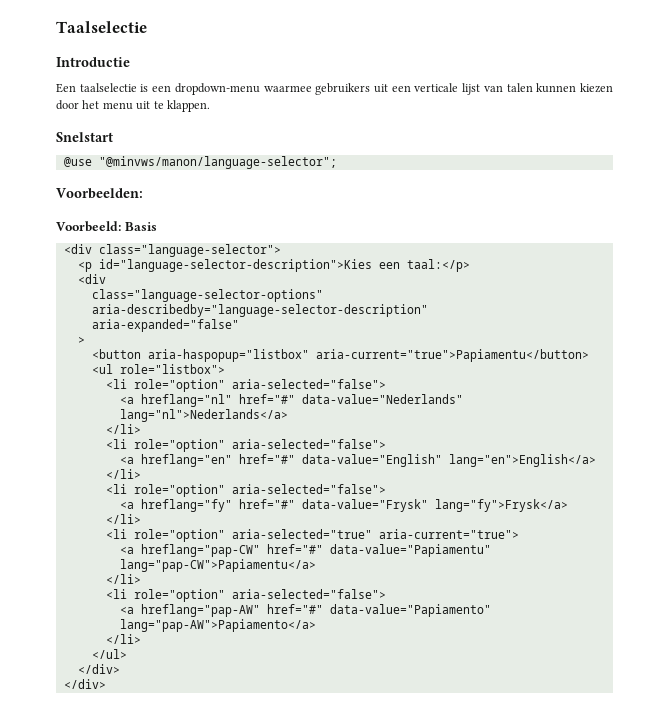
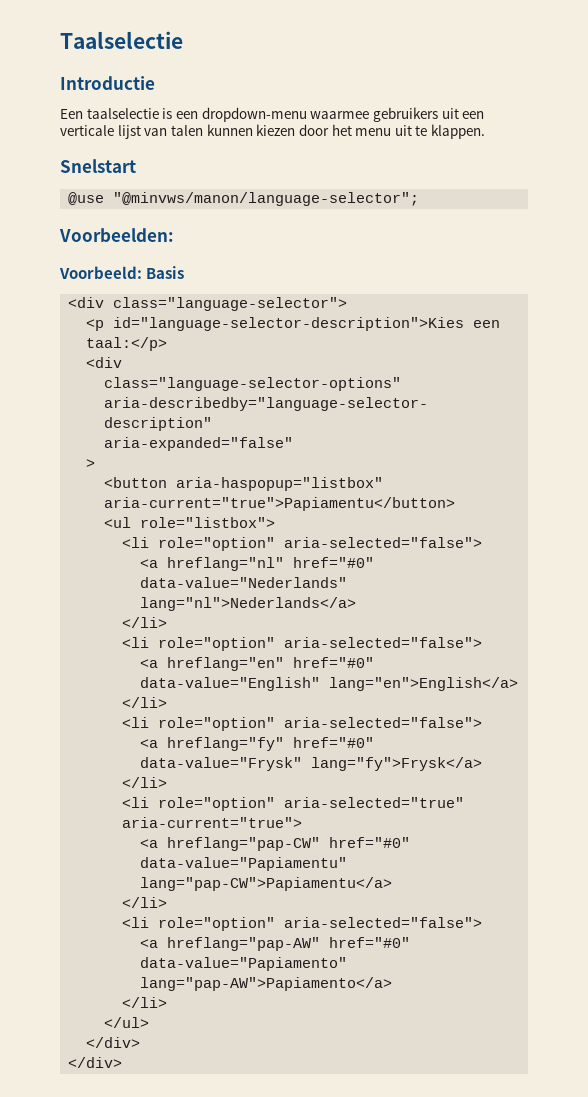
- <a hreflang="nl" href="#" data-value="Nederlands" lang="nl">Nederlands</a>
+ <a hreflang="nl" href="#0" data-value="Nederlands" lang="nl">Nederlands</a>
- <a hreflang="en" href="#" data-value="English" lang="en">English</a>
+ <a hreflang="en" href="#0" data-value="English" lang="en">English</a>
- <a hreflang="fy" href="#" data-value="Frysk" lang="fy">Frysk</a>
+ <a hreflang="fy" href="#0" data-value="Frysk" lang="fy">Frysk</a>
- <a hreflang="pap-CW" href="#" data-value="Papiamentu" lang="pap-CW">Papiamentu</a>
+ <a hreflang="pap-CW" href="#0" data-value="Papiamentu" lang="pap-CW">Papiamentu</a>
- <a hreflang="pap-AW" href="#" data-value="Papiamento" lang="pap-AW">Papiamento</a>
+ <a hreflang="pap-AW" href="#0" data-value="Papiamento" lang="pap-AW">Papiamento</a>

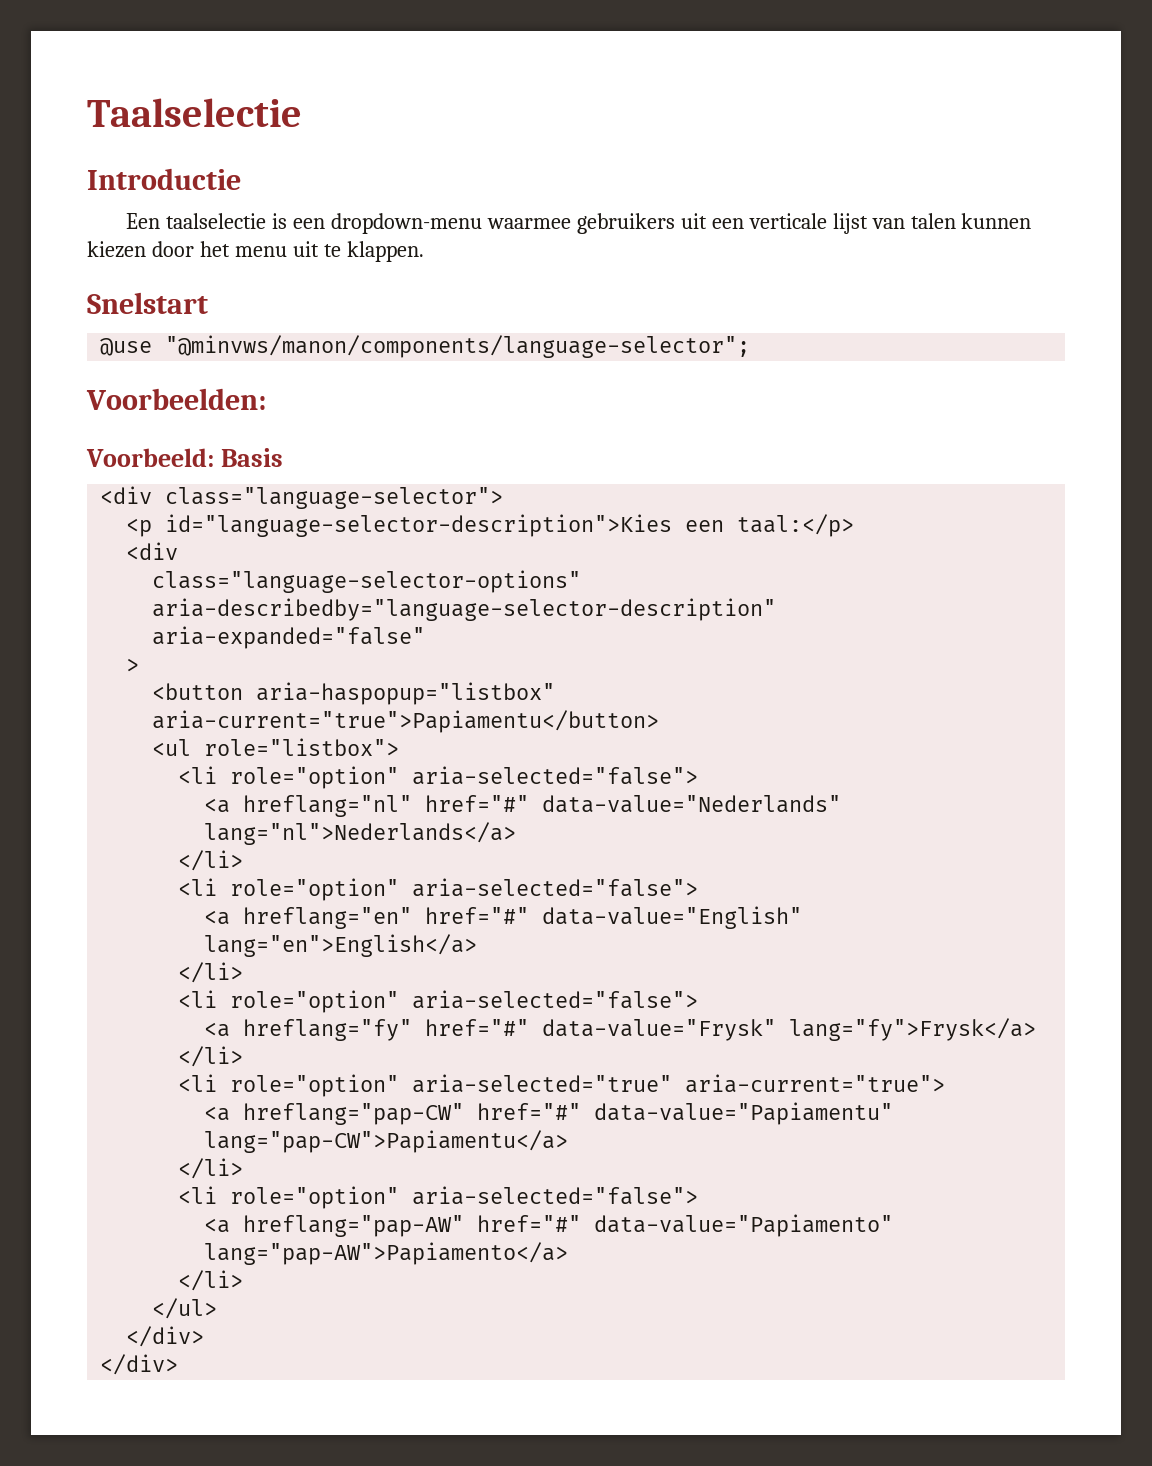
- @use "@minvws/manon/language-selector";
+ @use "@minvws/manon/components/language-selector";
- <a hreflang="nl" href="#0" data-value="Nederlands" lang="nl">Nederlands</a>
+ <a hreflang="nl" href="#" data-value="Nederlands" lang="nl">Nederlands</a>
- <a hreflang="en" href="#0" data-value="English" lang="en">English</a>
+ <a hreflang="en" href="#" data-value="English" lang="en">English</a>
- <a hreflang="fy" href="#0" data-value="Frysk" lang="fy">Frysk</a>
+ <a hreflang="fy" href="#" data-value="Frysk" lang="fy">Frysk</a>
- <a hreflang="pap-CW" href="#0" data-value="Papiamentu" lang="pap-CW">Papiamentu</a>
+ <a hreflang="pap-CW" href="#" data-value="Papiamentu" lang="pap-CW">Papiamentu</a>
- <a hreflang="pap-AW" href="#0" data-value="Papiamento" lang="pap-AW">Papiamento</a>
+ <a hreflang="pap-AW" href="#" data-value="Papiamento" lang="pap-AW">Papiamento</a>

